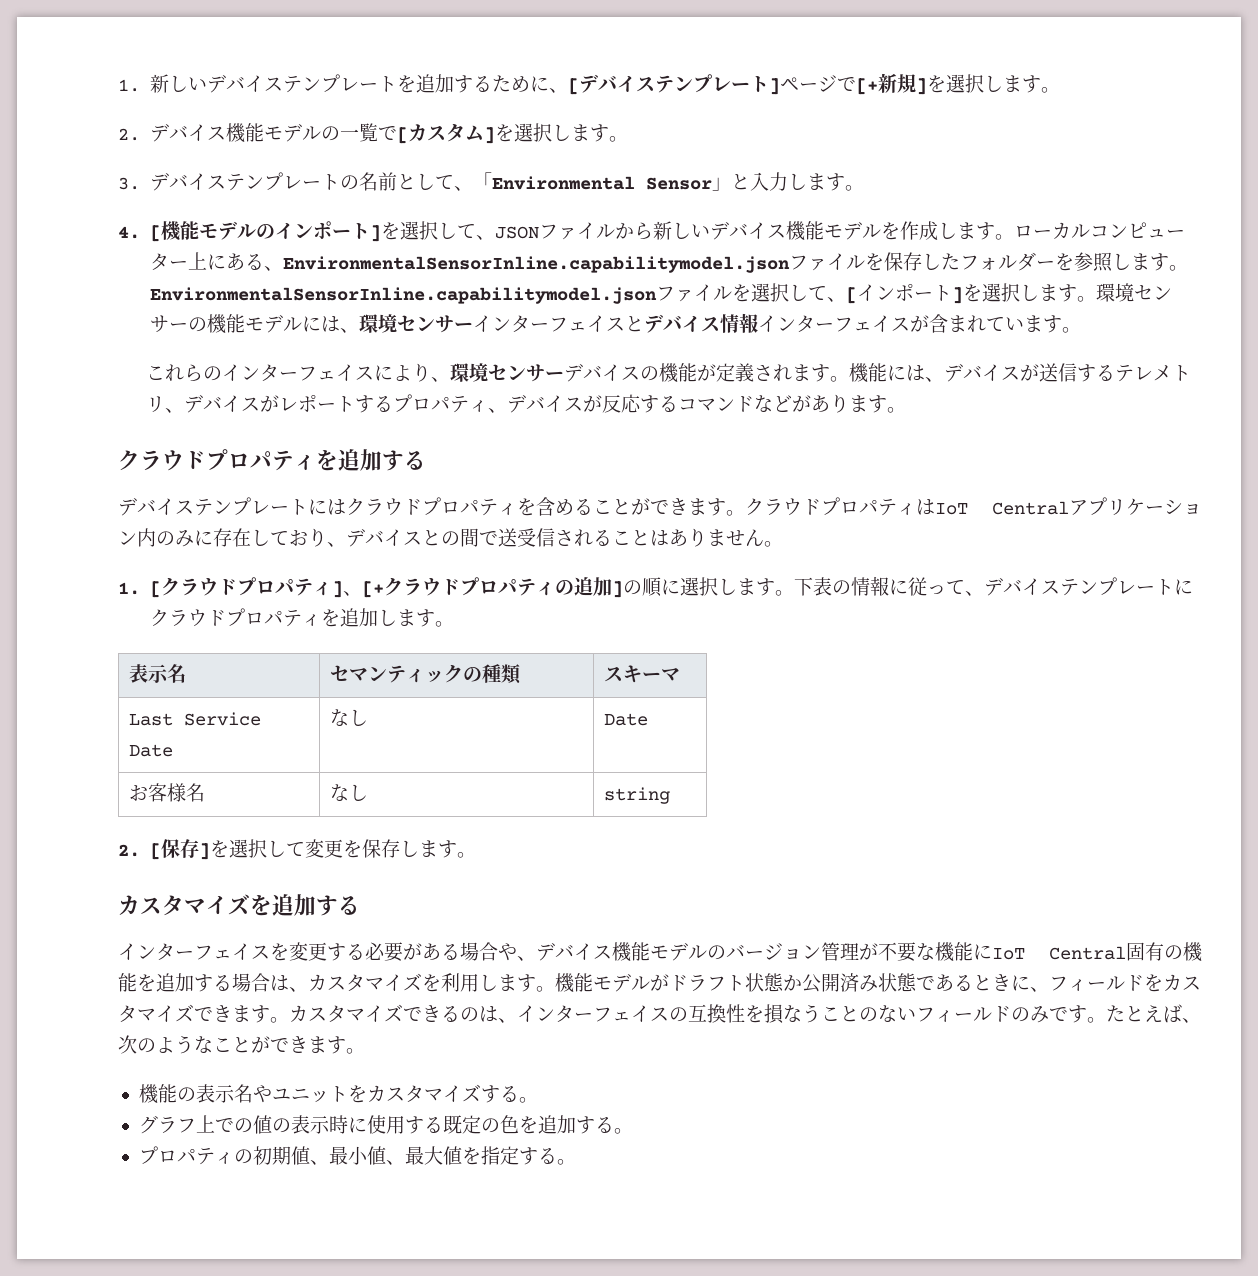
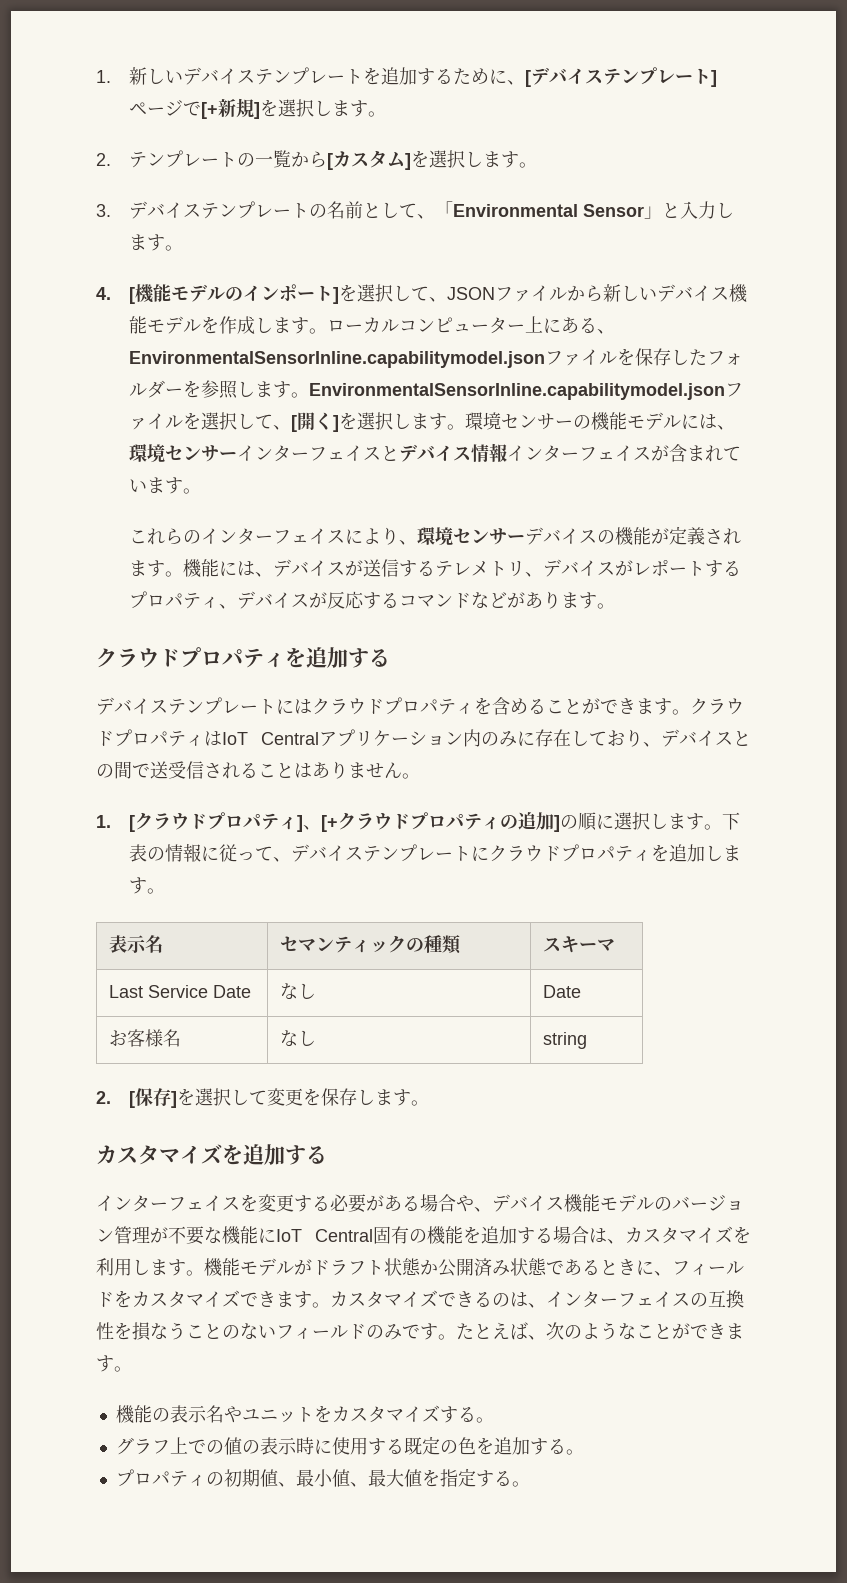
- 2.デバイス機能モデルの一覧で[カスタム]を選択します。
+ 2.テンプレートの一覧から[カスタム]を選択します。
- EnvironmentalSensorInline.capabilitymodel.jsonファイルを選択して、[インポート]を選択します。
+ EnvironmentalSensorInline.capabilitymodel.jsonファイルを選択して、[開く]を選択します。

